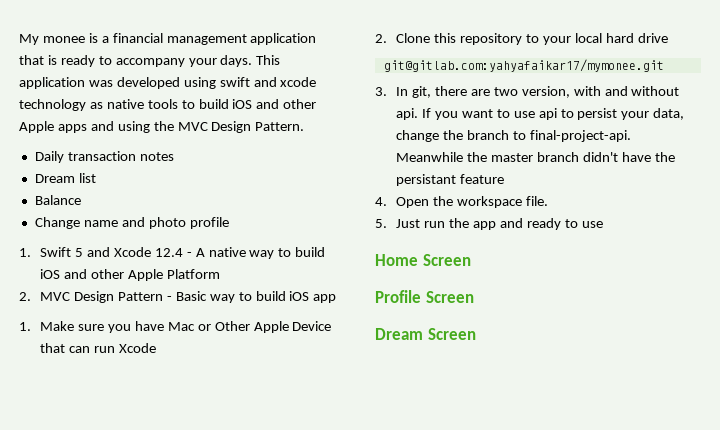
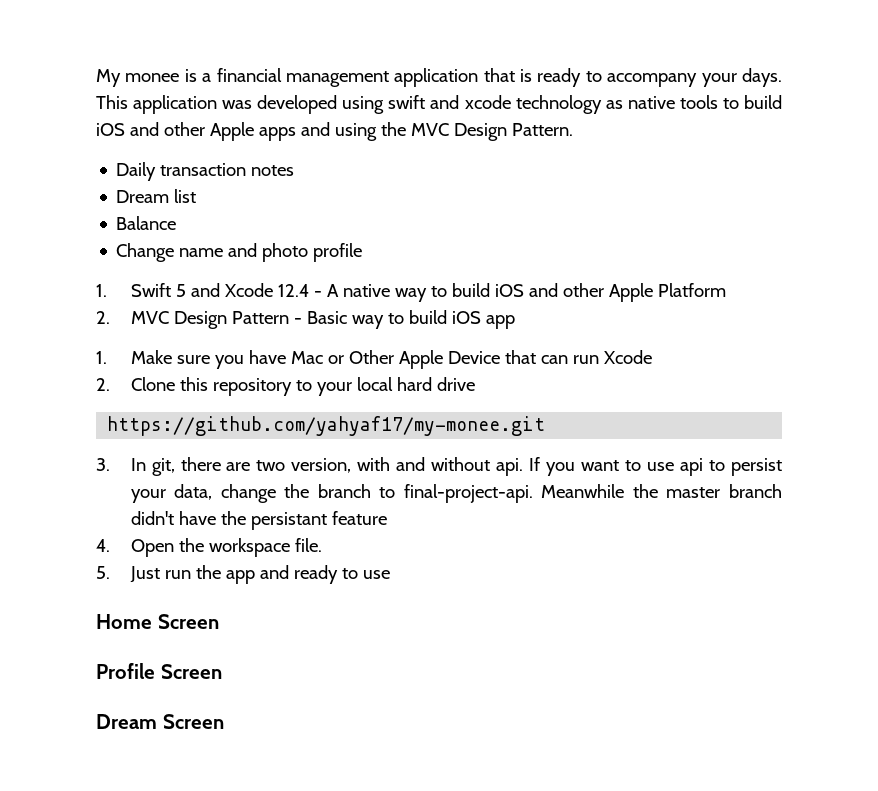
- git@gitlab.com:yahyafaikar17/mymonee.git
+ https://github.com/yahyaf17/my-monee.git

